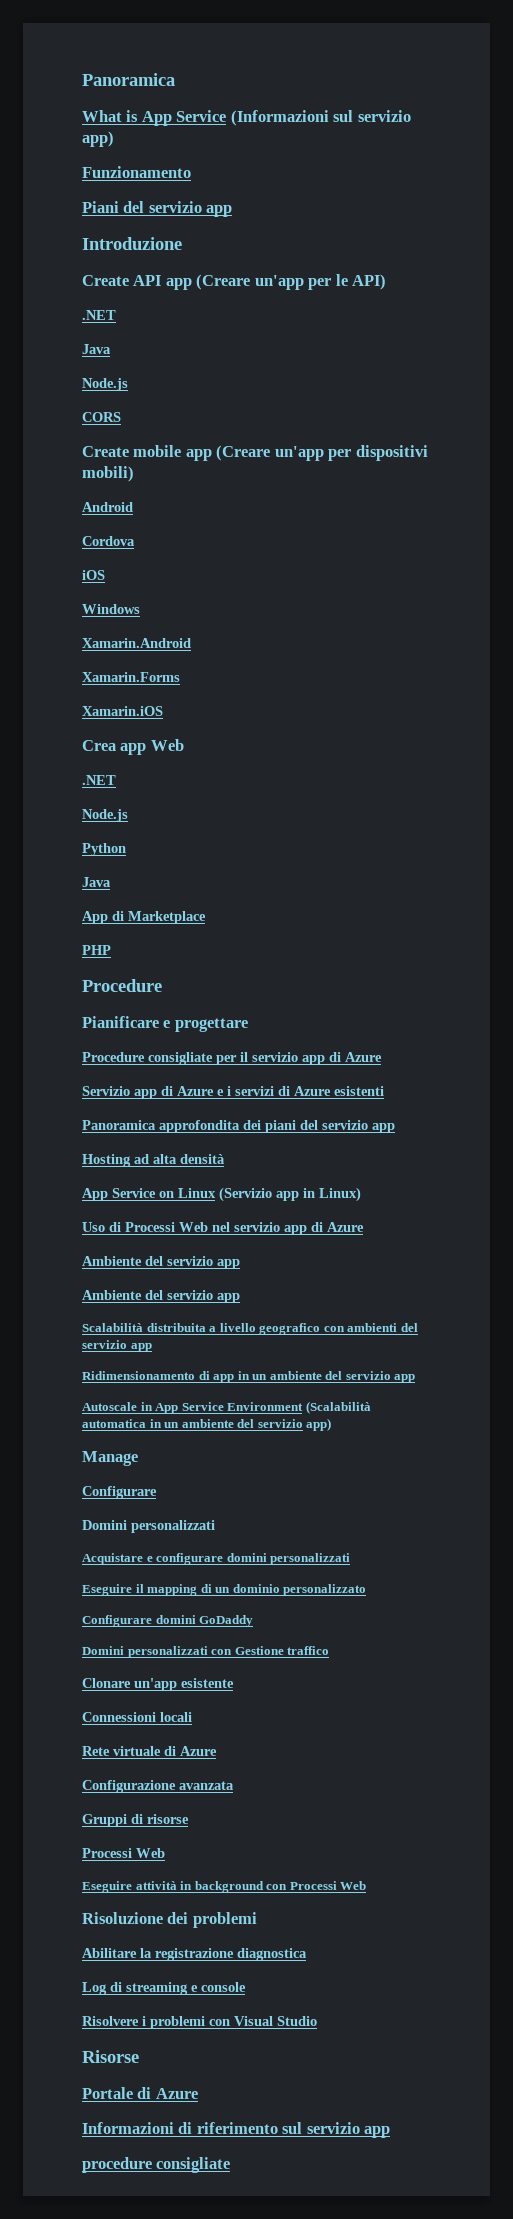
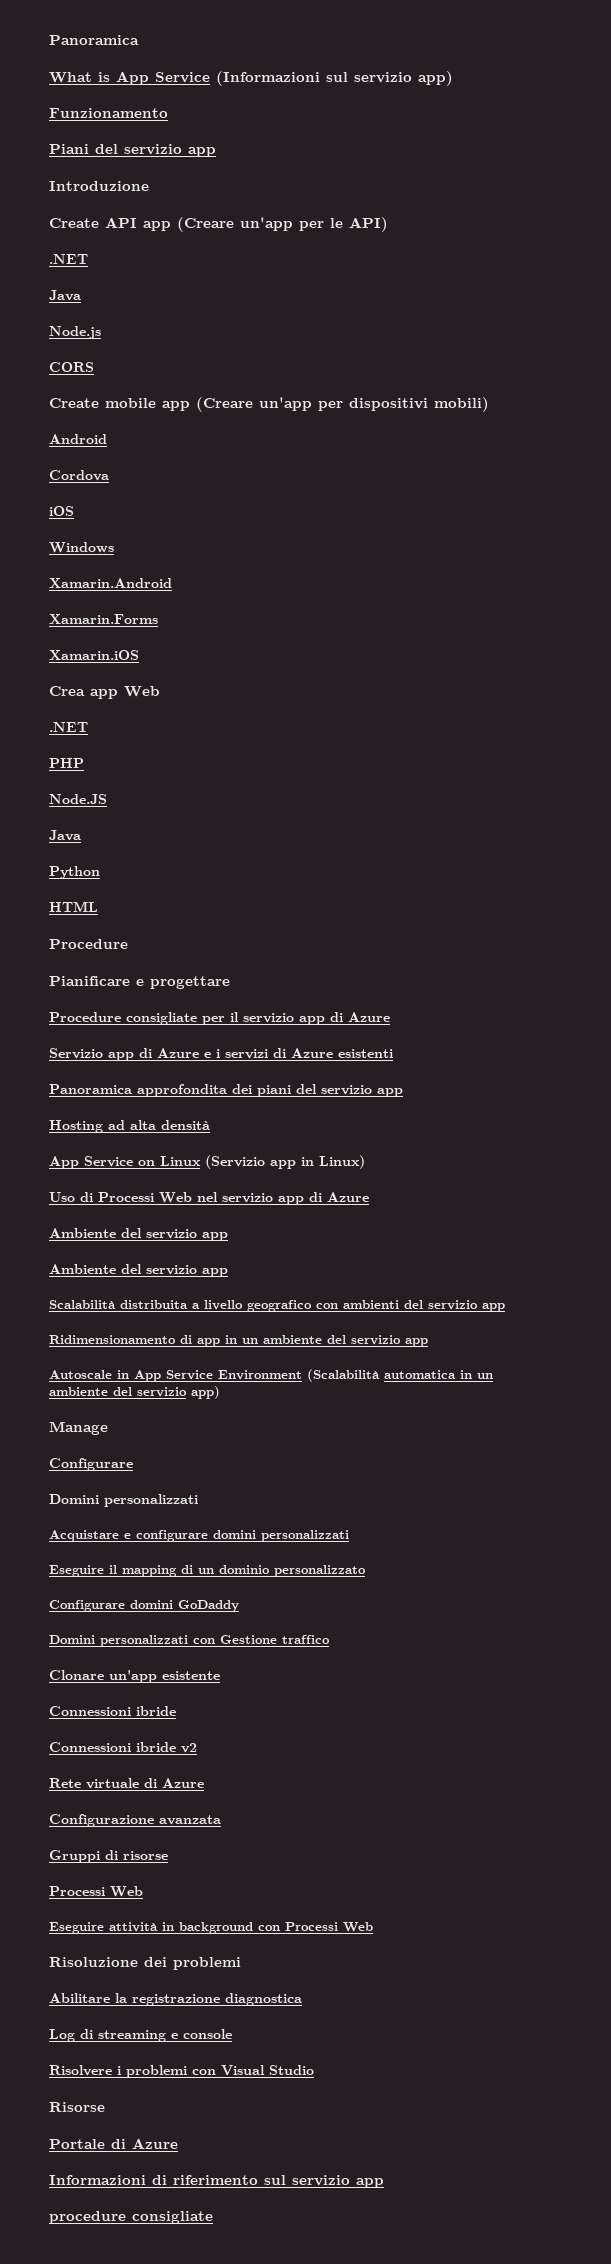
  Crea app Web
  .NET
- Node.js
+ PHP
+ Node.JS
+ Java
  Python
- Java
- App di Marketplace
- PHP
+ HTML
  Clonare un'app esistente
- Connessioni locali
+ Connessioni ibride
+ Connessioni ibride v2

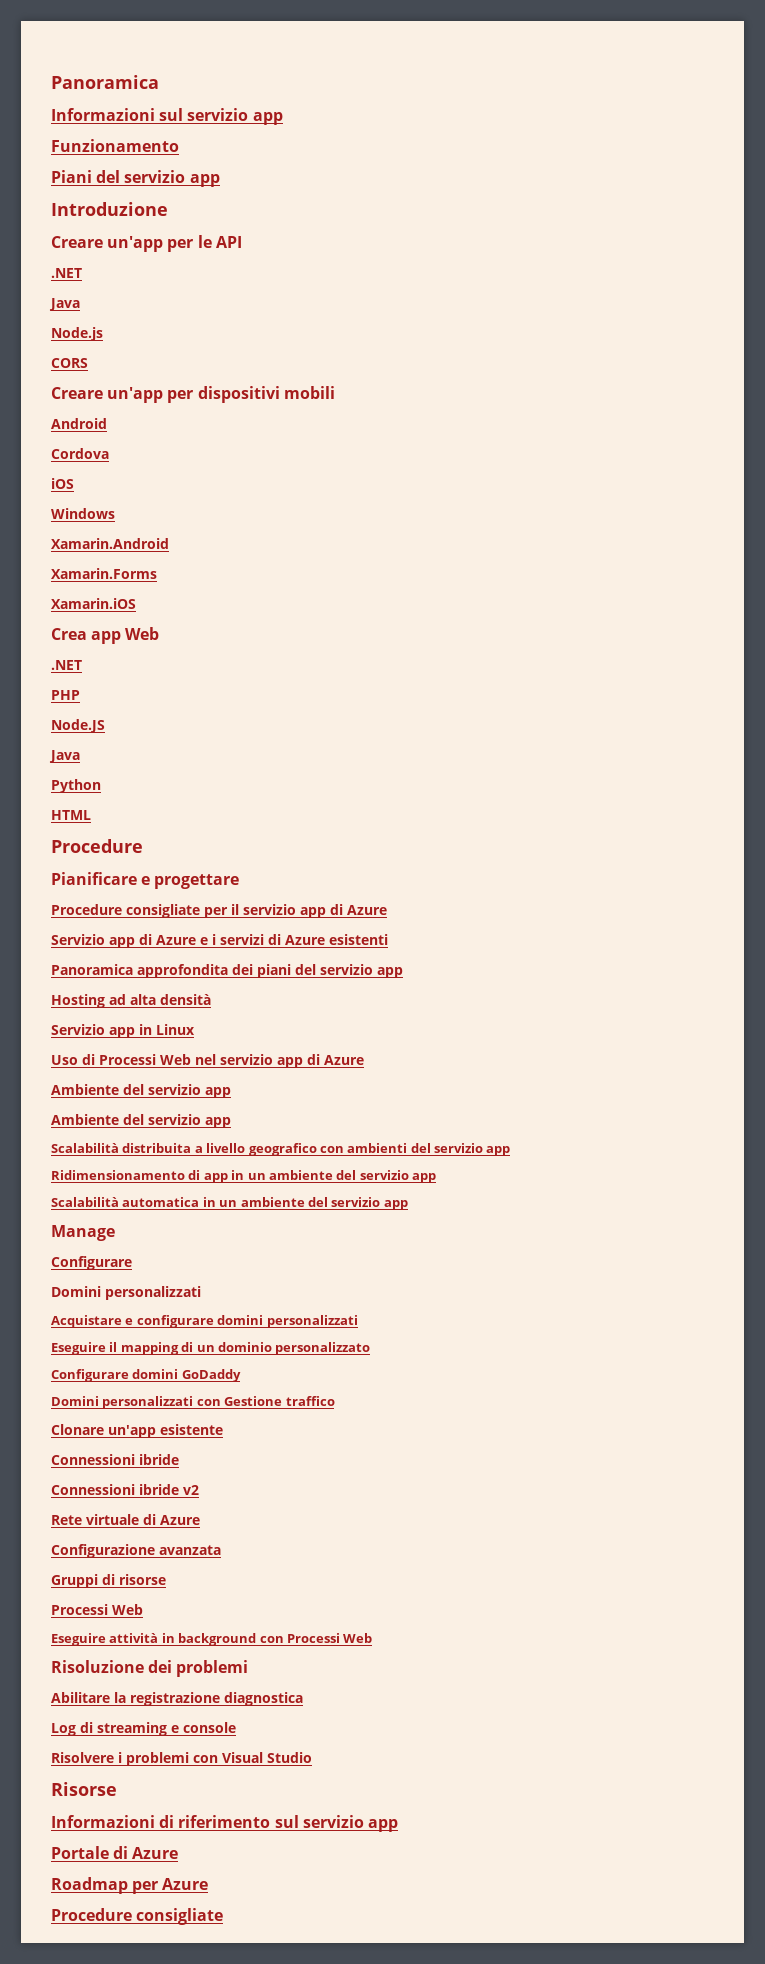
- What is App Service (Informazioni sul servizio app)
+ Informazioni sul servizio app
- Create API app (Creare un'app per le API)
+ Creare un'app per le API
- Create mobile app (Creare un'app per dispositivi mobili)
+ Creare un'app per dispositivi mobili
- App Service on Linux (Servizio app in Linux)
+ Servizio app in Linux
- Autoscale in App Service Environment (Scalabilità automatica in un ambiente del servizio app)
+ Scalabilità automatica in un ambiente del servizio app
- Portale di Azure
- procedure consigliate
+ Portale di Azure
+ Roadmap per Azure
+ Procedure consigliate

